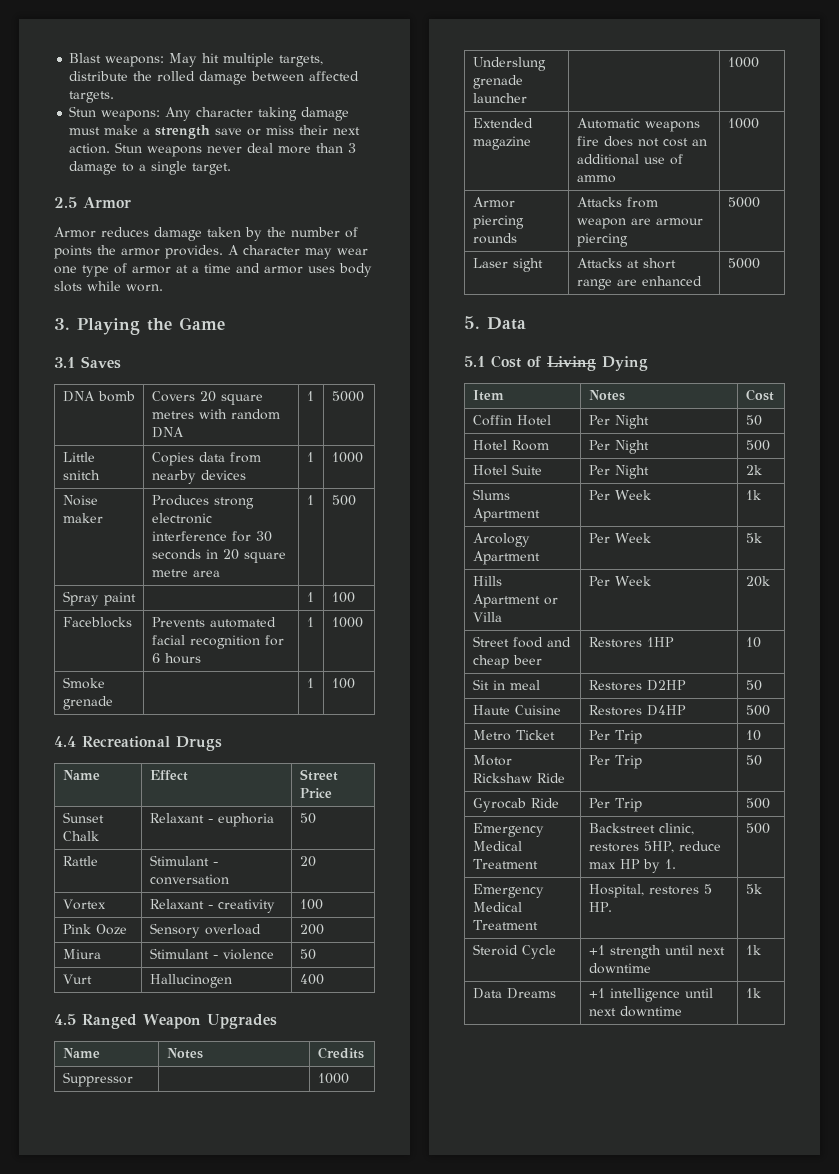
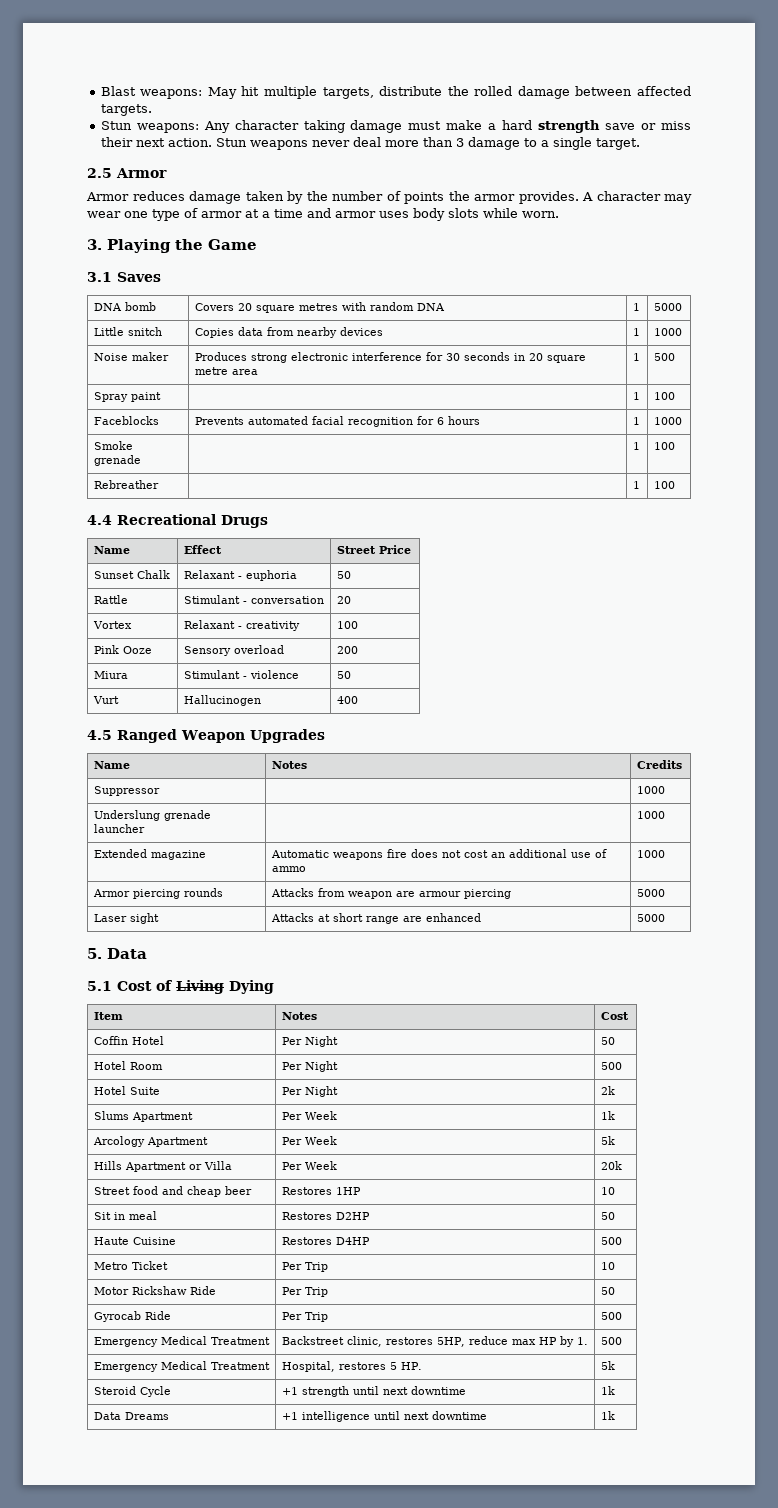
- Stun weapons: Any character taking damage must make a strength save or miss their next action.
+ Stun weapons: Any character taking damage must make a hard strength save or miss their next action.
+ Rebreather | | 1 | 100

